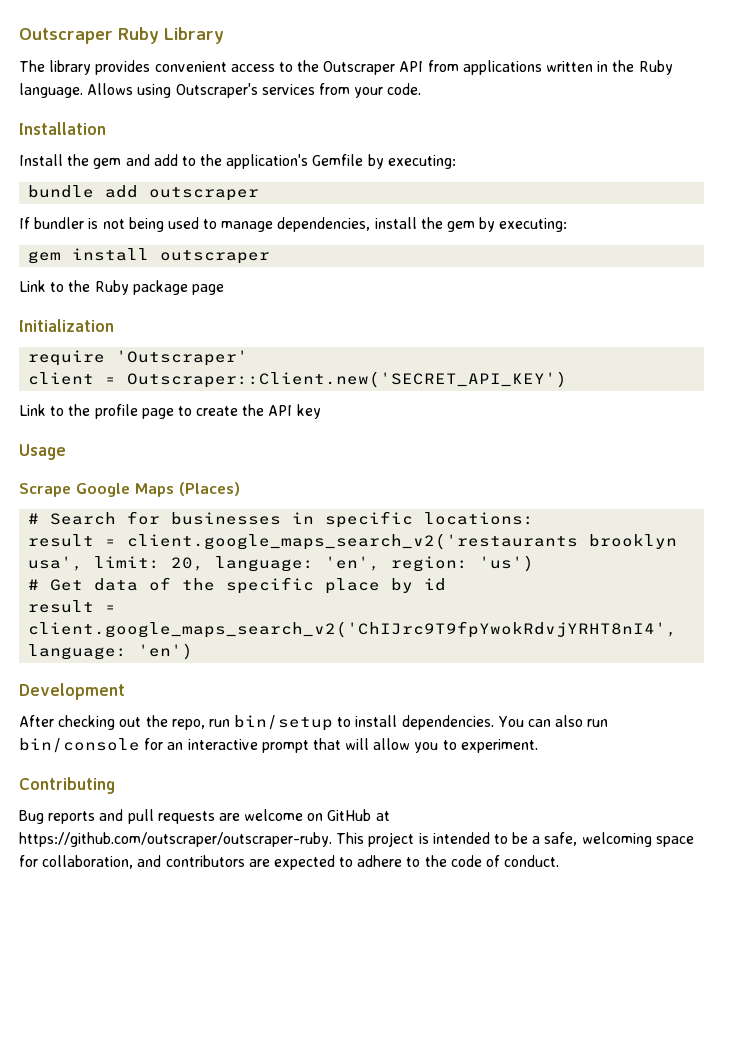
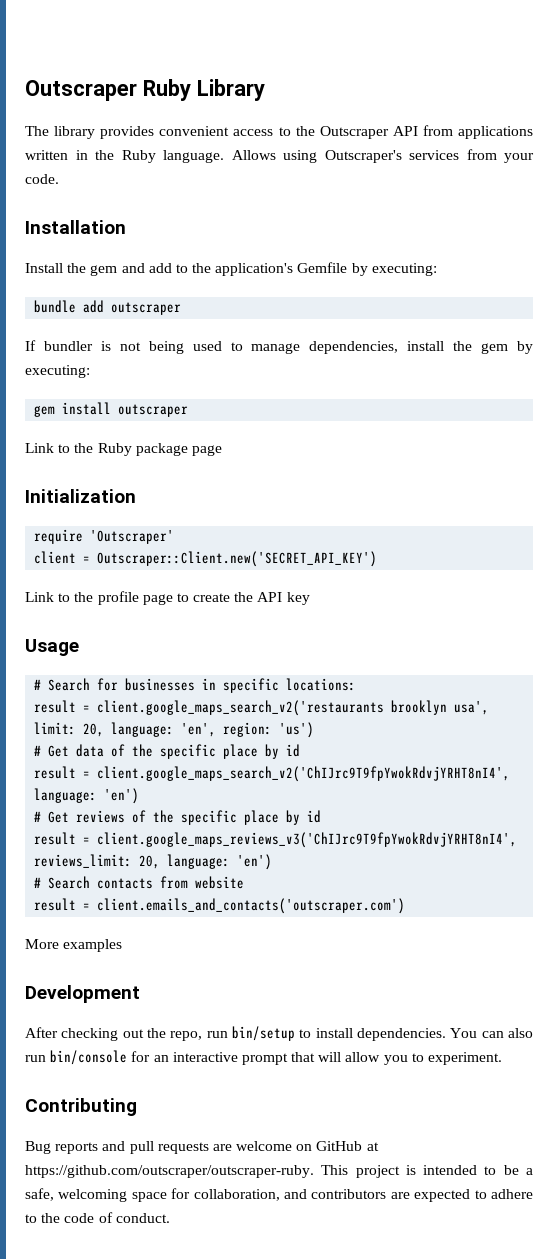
- Scrape Google Maps (Places)
+ # Get reviews of the specific place by id
+ result = client.google_maps_reviews_v3('ChIJrc9T9fpYwokRdvjYRHT8nI4', reviews_limit: 20, language: 'en')
+ # Search contacts from website
+ result = client.emails_and_contacts('outscraper.com')
+ More examples

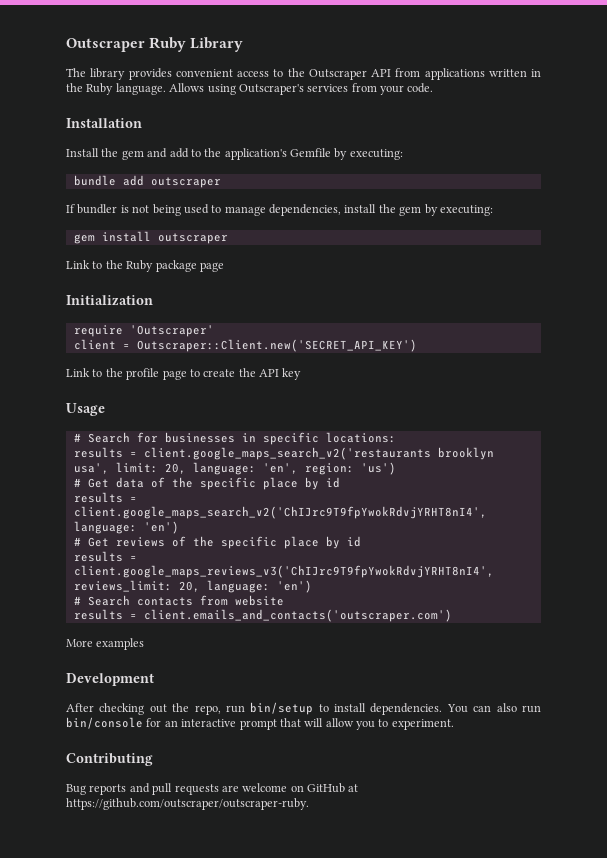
- result = client.google_maps_search_v2('restaurants brooklyn usa', limit: 20, language: 'en', region: 'us')
+ results = client.google_maps_search_v2('restaurants brooklyn usa', limit: 20, language: 'en', region: 'us')
- result = client.google_maps_search_v2('ChIJrc9T9fpYwokRdvjYRHT8nI4', language: 'en')
+ results = client.google_maps_search_v2('ChIJrc9T9fpYwokRdvjYRHT8nI4', language: 'en')
- result = client.google_maps_reviews_v3('ChIJrc9T9fpYwokRdvjYRHT8nI4', reviews_limit: 20, language: 'en')
+ results = client.google_maps_reviews_v3('ChIJrc9T9fpYwokRdvjYRHT8nI4', reviews_limit: 20, language: 'en')
- result = client.emails_and_contacts('outscraper.com')
+ results = client.emails_and_contacts('outscraper.com')
- Bug reports and pull requests are welcome on GitHub at https://github.com/outscraper/outscraper-ruby. This project is intended to be a safe, welcoming space for collaboration, and contributors are expected to adhere to the code of conduct.
+ Bug reports and pull requests are welcome on GitHub at https://github.com/outscraper/outscraper-ruby.

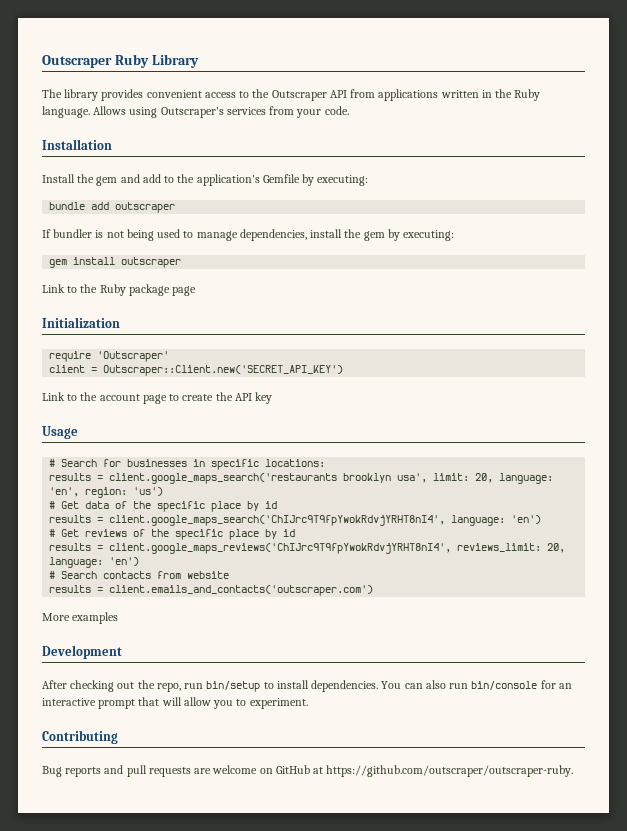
- Link to the profile page to create the API key
+ Link to the account page to create the API key
- results = client.google_maps_search_v2('restaurants brooklyn usa', limit: 20, language: 'en', region: 'us')
+ results = client.google_maps_search('restaurants brooklyn usa', limit: 20, language: 'en', region: 'us')
- results = client.google_maps_search_v2('ChIJrc9T9fpYwokRdvjYRHT8nI4', language: 'en')
+ results = client.google_maps_search('ChIJrc9T9fpYwokRdvjYRHT8nI4', language: 'en')
- results = client.google_maps_reviews_v3('ChIJrc9T9fpYwokRdvjYRHT8nI4', reviews_limit: 20, language: 'en')
+ results = client.google_maps_reviews('ChIJrc9T9fpYwokRdvjYRHT8nI4', reviews_limit: 20, language: 'en')

